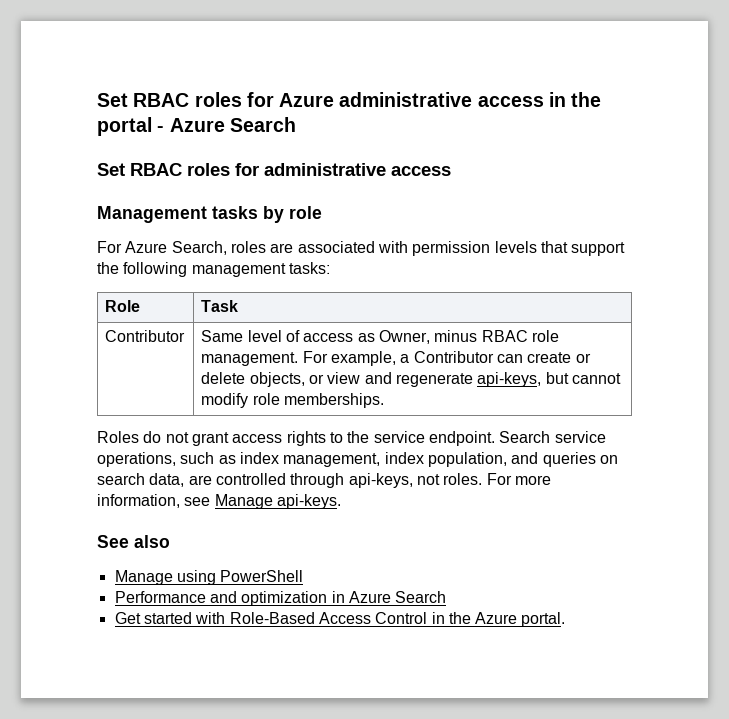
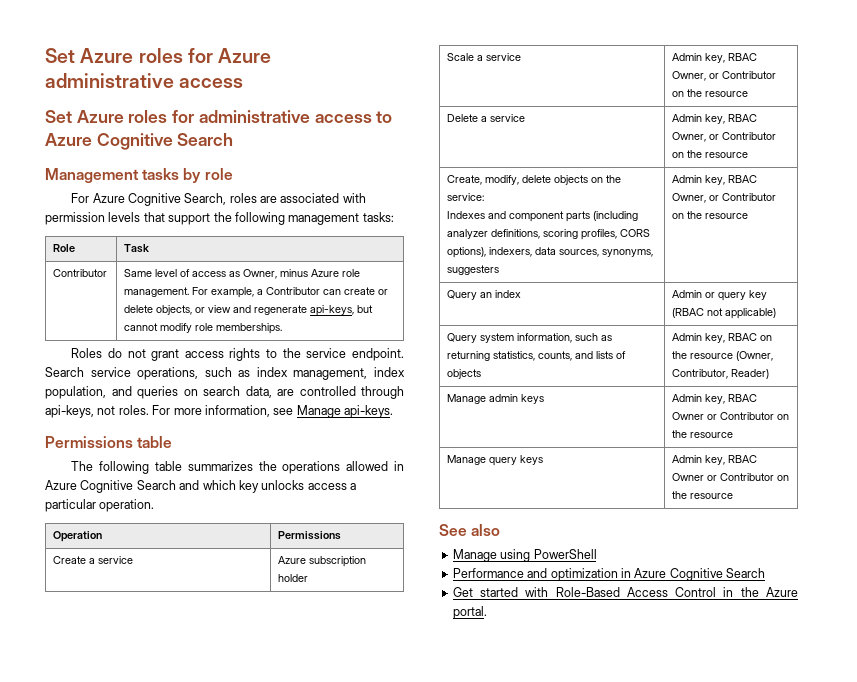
- Set RBAC roles for Azure administrative access in the portal - Azure Search
- Set RBAC roles for administrative access
+ Set Azure roles for Azure administrative access
+ Set Azure roles for administrative access to Azure Cognitive Search
- For Azure Search, roles are associated with permission levels that support the following management tasks:
+ For Azure Cognitive Search, roles are associated with permission levels that support the following management tasks:
- Contributor | Same level of access as Owner, minus RBAC role management. For example, a Contributor can create or delete objects, or view and regenerate api-keys, but cannot modify role memberships.
+ Contributor | Same level of access as Owner, minus Azure role management. For example, a Contributor can create or delete objects, or view and regenerate api-keys, but cannot modify role memberships.
+ Permissions table
+ The following table summarizes the operations allowed in Azure Cognitive Search and which key unlocks access a particular operation.
+ Operation | Permissions
+ Create a service | Azure subscription holder
+ Scale a service | Admin key, RBAC Owner, or Contributor on the resource
+ Delete a service | Admin key, RBAC Owner, or Contributor on the resource
+ Create, modify, delete objects on the service:
+ Indexes and component parts (including analyzer definitions, scoring profiles, CORS options), indexers, data sources, synonyms, suggesters | Admin key, RBAC Owner, or Contributor on the resource
+ Query an index | Admin or query key (RBAC not applicable)
+ Query system information, such as returning statistics, counts, and lists of objects | Admin key, RBAC on the resource (Owner, Contributor, Reader)
+ Manage admin keys | Admin key, RBAC Owner or Contributor on the resource
+ Manage query keys | Admin key, RBAC Owner or Contributor on the resource
- Performance and optimization in Azure Search
+ Performance and optimization in Azure Cognitive Search

